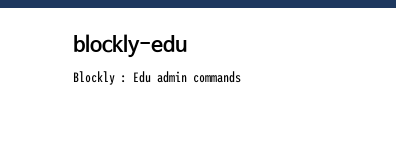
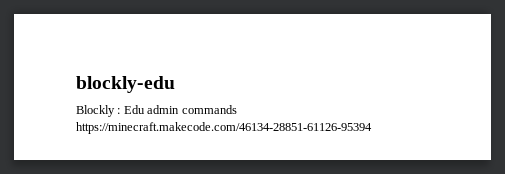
- Blockly : Edu admin commands
+ Blockly : Edu admin commands https://minecraft.makecode.com/46134-28851-61126-95394

